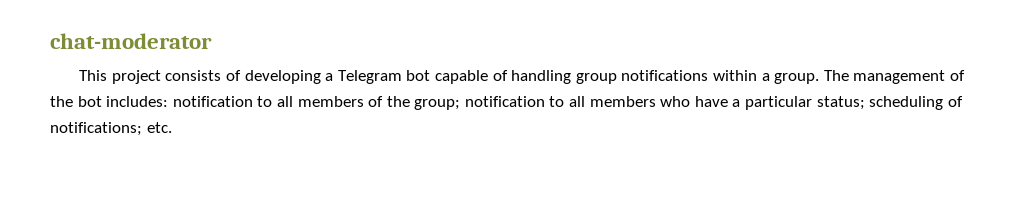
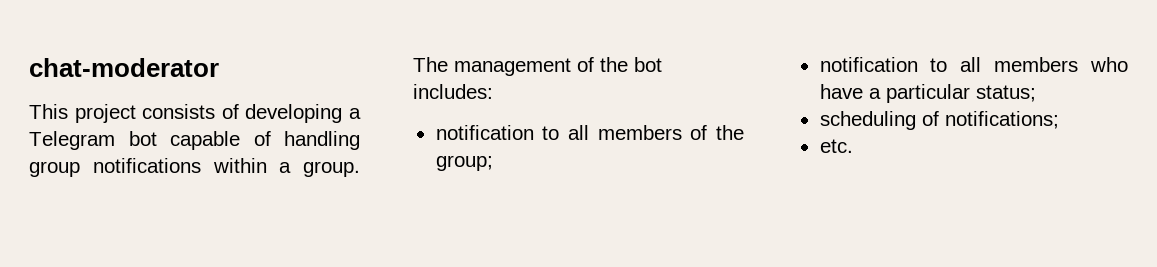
- The management of the bot includes: notification to all members of the group; notification to all members who have a particular status; scheduling of notifications; etc.
+ The management of the bot includes:
+ notification to all members of the group;
+ notification to all members who have a particular status;
+ scheduling of notifications;
+ etc.

